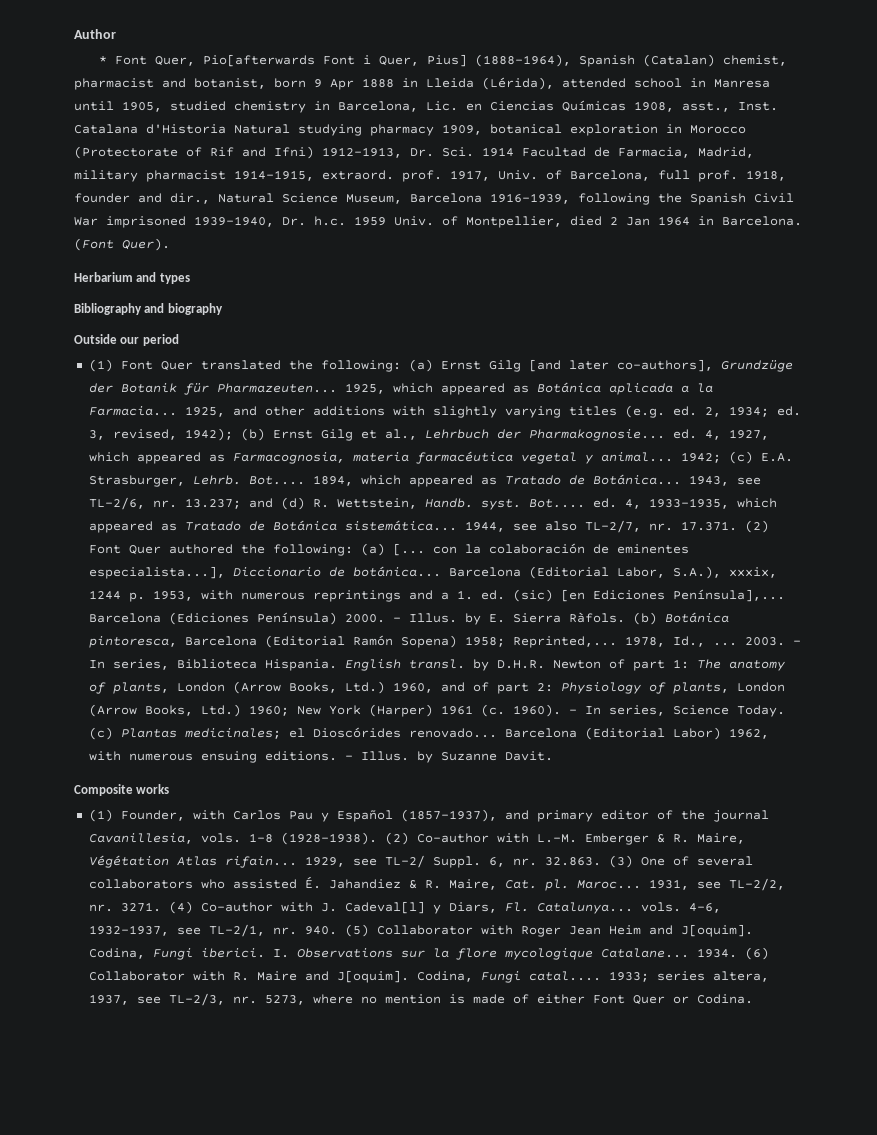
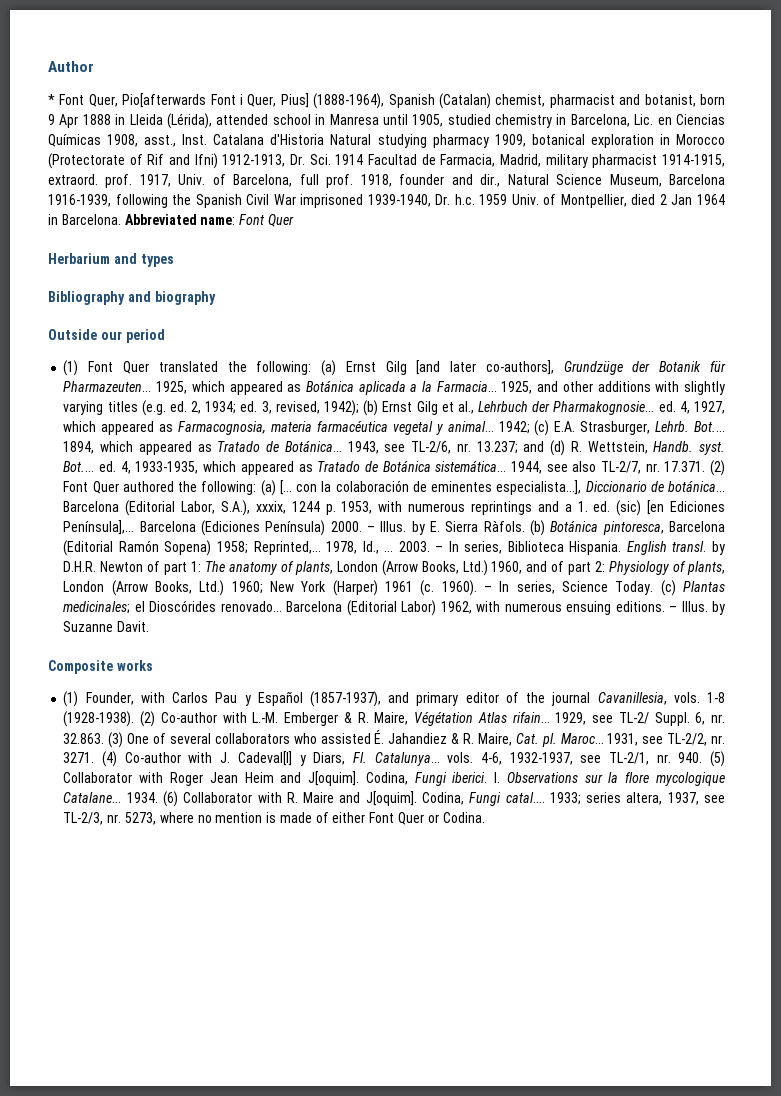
- (Font Quer).
+ Abbreviated name: Font Quer

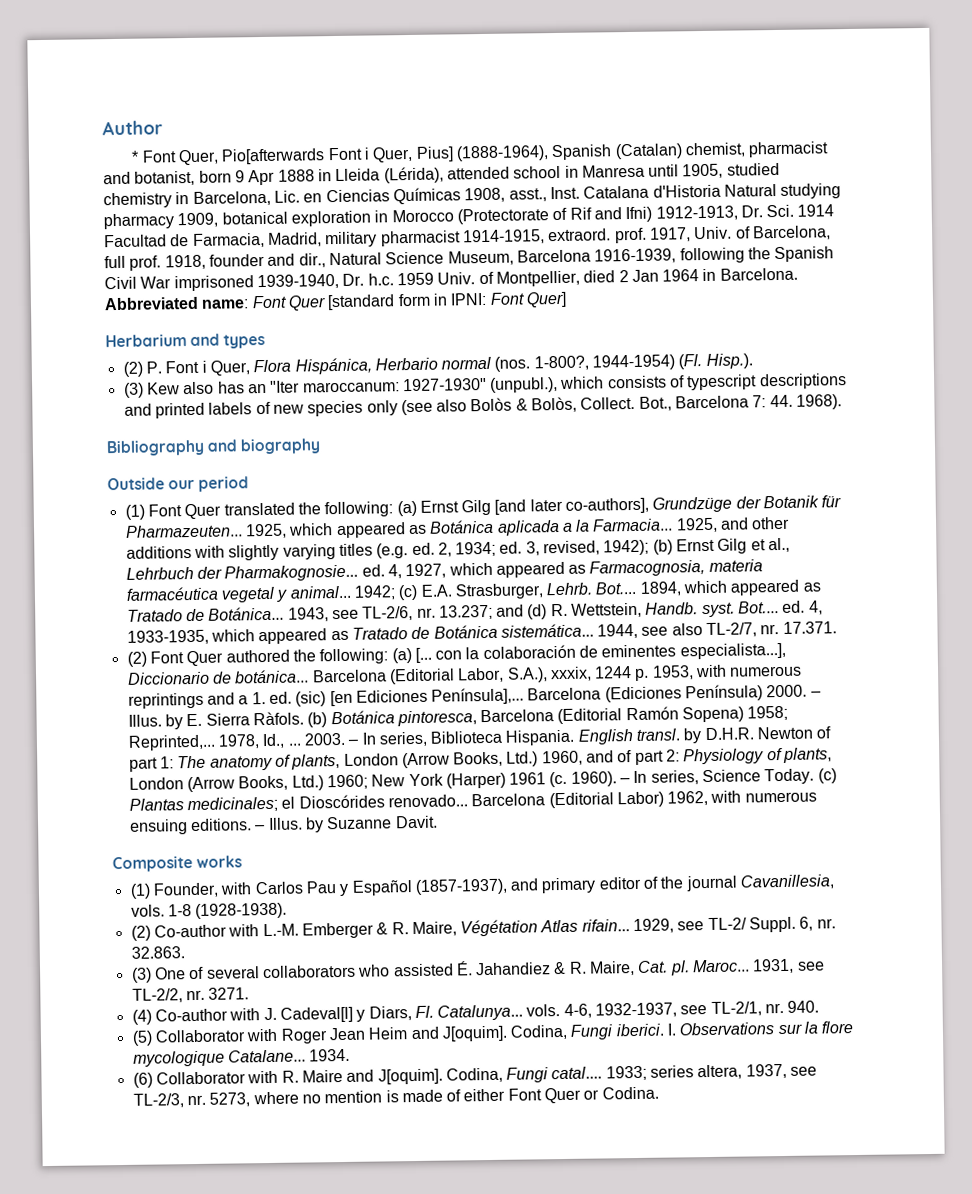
- Abbreviated name: Font Quer
+ Abbreviated name: Font Quer [standard form in IPNI: Font Quer]
  Herbarium and types
+ (2) P. Font i Quer, Flora Hispánica, Herbario normal (nos. 1-800?, 1944-1954) (Fl. Hisp.).
+ (3) Kew also has an "Iter maroccanum: 1927-1930" (unpubl.), which consists of typescript descriptions and printed labels of new species only (see also Bolòs & Bolòs, Collect. Bot., Barcelona 7: 44. 1968).
- 1944, see also TL-2/7, nr. 17.371. (2) Font Quer authored the following: (a) [... con la colaboración de eminentes especialista...], Diccionario de botánica...
+ 1944, see also TL-2/7, nr. 17.371.
+ (2) Font Quer authored the following: (a) [... con la colaboración de eminentes especialista...], Diccionario de botánica...
- 1-8 (1928-1938). (2) Co-author with L.-M. Emberger & R. Maire, Végétation Atlas rifain...
+ 1-8 (1928-1938).
+ (2) Co-author with L.-M. Emberger & R. Maire, Végétation Atlas rifain...
- 6, nr. 32.863. (3) One of several collaborators who assisted É. Jahandiez & R. Maire, Cat. pl.
+ 6, nr. 32.863.
+ (3) One of several collaborators who assisted É. Jahandiez & R. Maire, Cat. pl.
- 1931, see TL-2/2, nr. 3271. (4) Co-author with J. Cadeval[l] y Diars, Fl. Catalunya... vols.
+ 1931, see TL-2/2, nr. 3271.
+ (4) Co-author with J. Cadeval[l] y Diars, Fl. Catalunya... vols.
- 4-6, 1932-1937, see TL-2/1, nr. 940. (5) Collaborator with Roger Jean Heim and J[oquim].
+ 4-6, 1932-1937, see TL-2/1, nr. 940.
+ (5) Collaborator with Roger Jean Heim and J[oquim].
- 1934. (6) Collaborator with R. Maire and J[oquim].
+ 1934.
+ (6) Collaborator with R. Maire and J[oquim].

